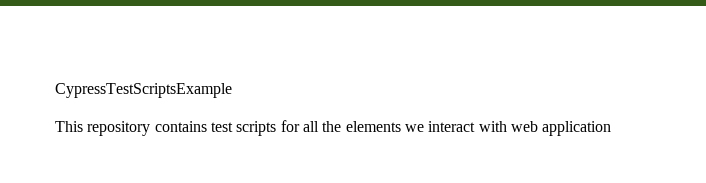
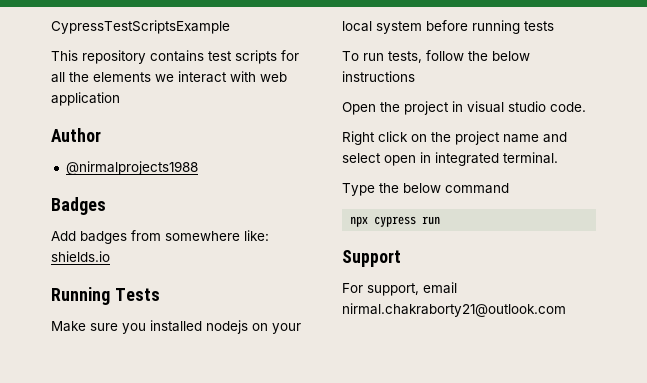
+ Author
+ @nirmalprojects1988
+ Badges
+ Add badges from somewhere like: shields.io
+ Running Tests
+ Make sure you installed nodejs on your local system before running tests
+ To run tests, follow the below instructions
+ Open the project in visual studio code.
+ Right click on the project name and select open in integrated terminal.
+ Type the below command
+ npx cypress run
+ Support
+ For support, email nirmal.chakraborty21@outlook.com

